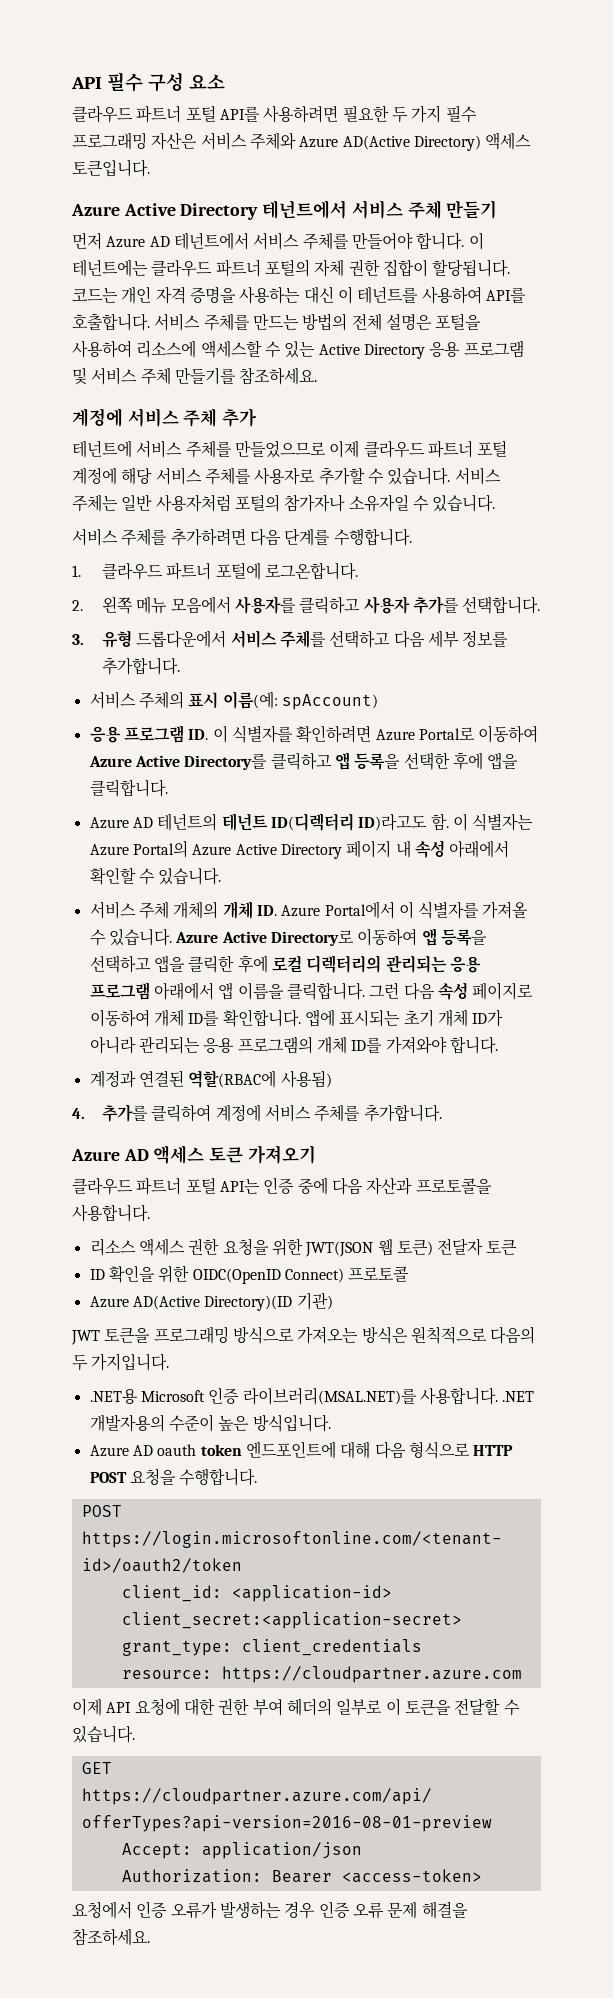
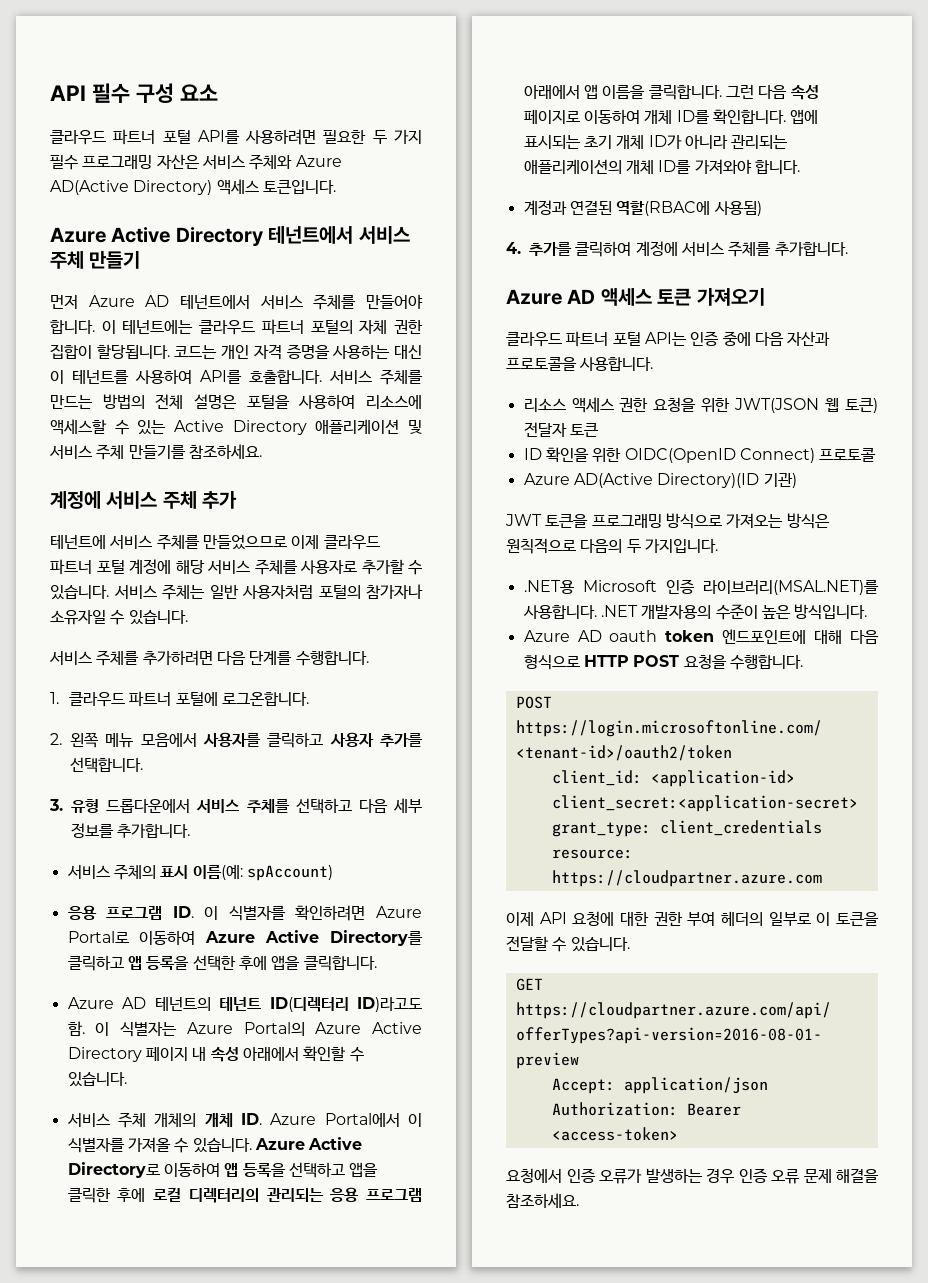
- 서비스 주체를 만드는 방법의 전체 설명은 포털을 사용하여 리소스에 액세스할 수 있는 Active Directory 응용 프로그램 및 서비스 주체 만들기를 참조하세요.
+ 서비스 주체를 만드는 방법의 전체 설명은 포털을 사용하여 리소스에 액세스할 수 있는 Active Directory 애플리케이션 및 서비스 주체 만들기를 참조하세요.
- 앱에 표시되는 초기 개체 ID가 아니라 관리되는 응용 프로그램의 개체 ID를 가져와야 합니다.
+ 앱에 표시되는 초기 개체 ID가 아니라 관리되는 애플리케이션의 개체 ID를 가져와야 합니다.

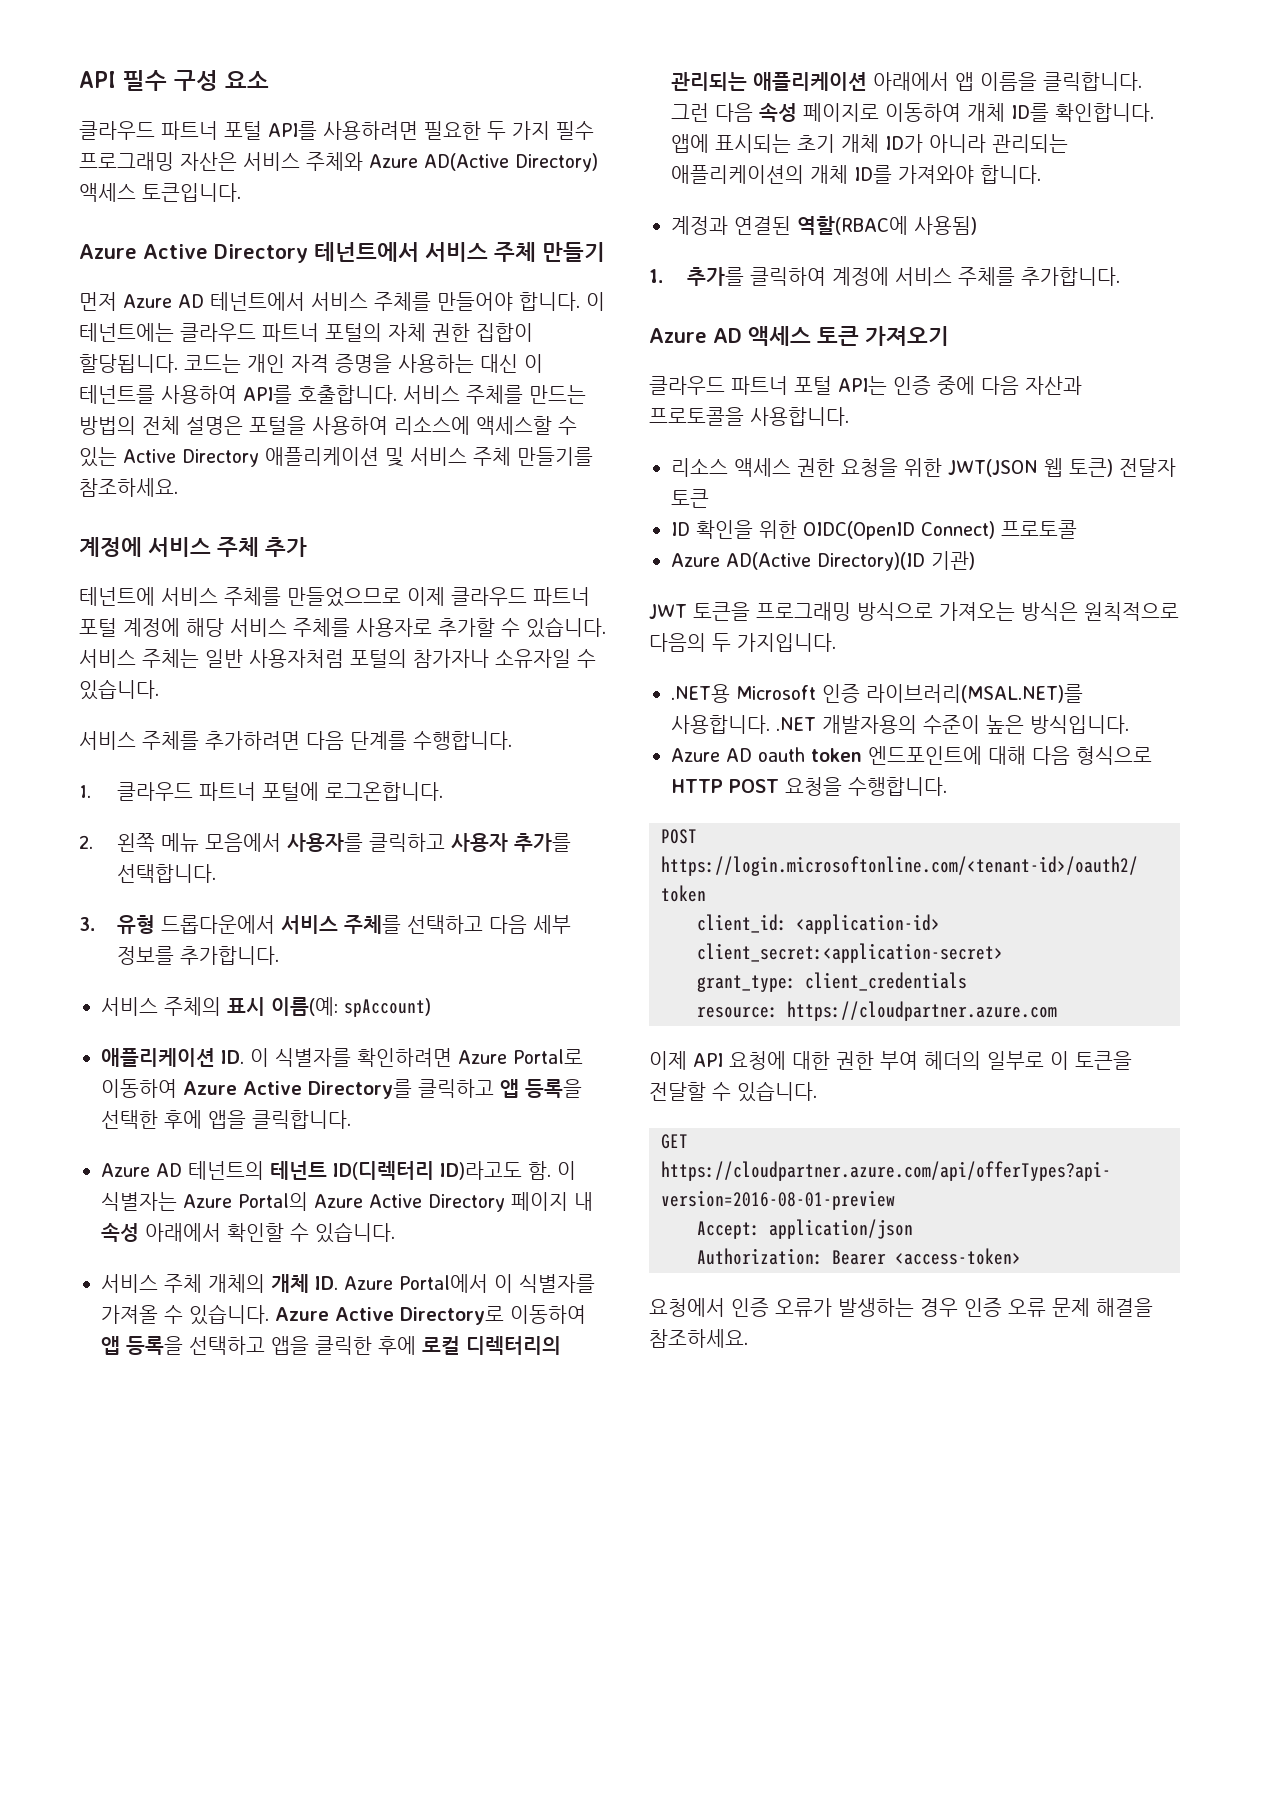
- 응용 프로그램 ID. 이 식별자를 확인하려면 Azure Portal로 이동하여 Azure Active Directory를 클릭하고 앱 등록을 선택한 후에 앱을 클릭합니다.
+ 애플리케이션 ID. 이 식별자를 확인하려면 Azure Portal로 이동하여 Azure Active Directory를 클릭하고 앱 등록을 선택한 후에 앱을 클릭합니다.
- Azure Active Directory로 이동하여 앱 등록을 선택하고 앱을 클릭한 후에 로컬 디렉터리의 관리되는 응용 프로그램 아래에서 앱 이름을 클릭합니다.
+ Azure Active Directory로 이동하여 앱 등록을 선택하고 앱을 클릭한 후에 로컬 디렉터리의 관리되는 애플리케이션 아래에서 앱 이름을 클릭합니다.
- 4. 추가를 클릭하여 계정에 서비스 주체를 추가합니다.
+ 1. 추가를 클릭하여 계정에 서비스 주체를 추가합니다.

